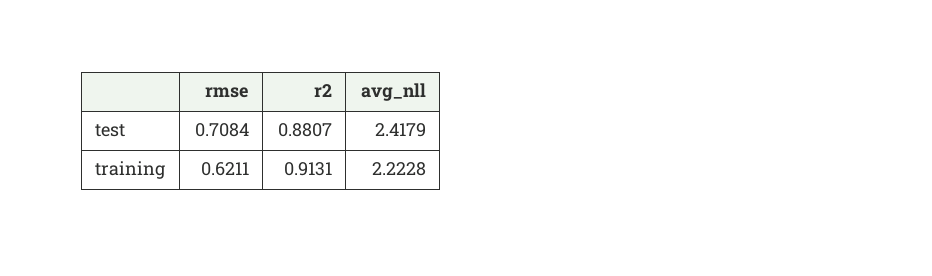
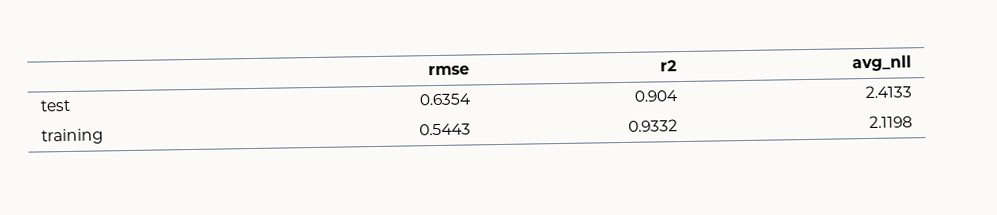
- test | 0.7084 | 0.8807 | 2.4179
- training | 0.6211 | 0.9131 | 2.2228
+ test | 0.6354 | 0.904 | 2.4133
+ training | 0.5443 | 0.9332 | 2.1198

